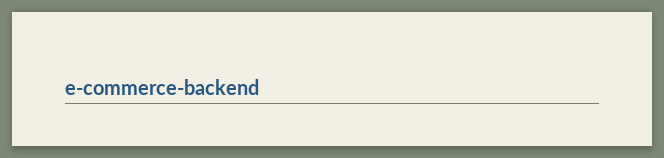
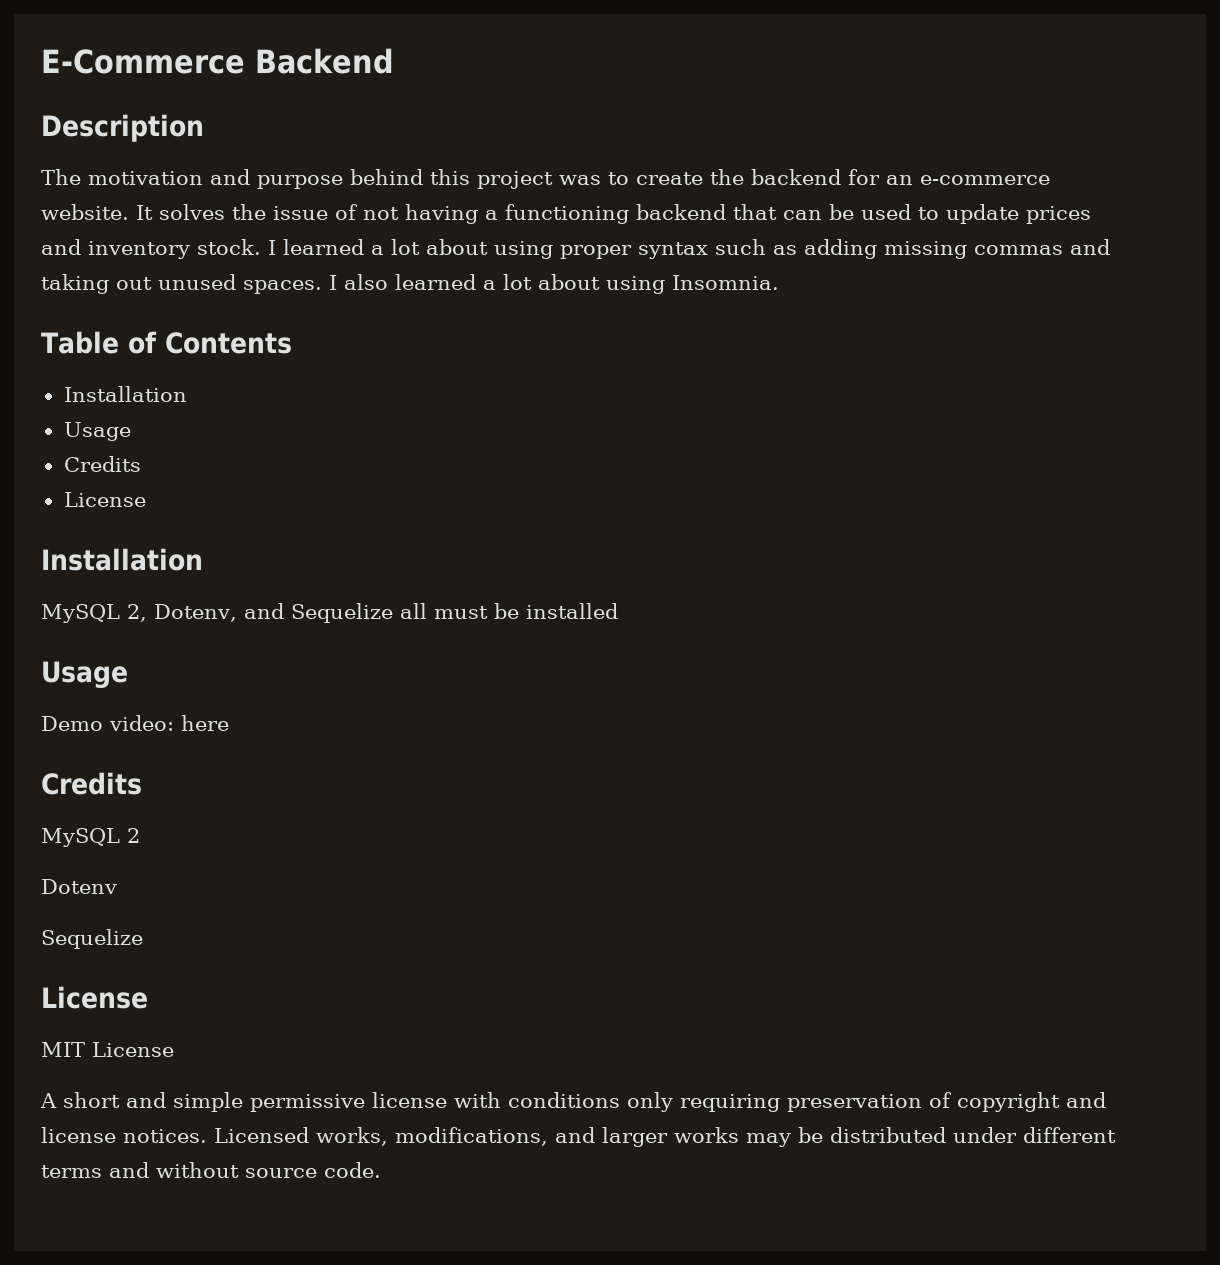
- e-commerce-backend
+ E-Commerce Backend
+ Description
+ The motivation and purpose behind this project was to create the backend for an e-commerce website. It solves the issue of not having a functioning backend that can be used to update prices and inventory stock. I learned a lot about using proper syntax such as adding missing commas and taking out unused spaces. I also learned a lot about using Insomnia.
+ Table of Contents
+ Installation
+ Usage
+ Credits
+ License
+ Installation
+ MySQL 2, Dotenv, and Sequelize all must be installed
+ Usage
+ Demo video: here
+ Credits
+ MySQL 2
+ Dotenv
+ Sequelize
+ License
+ MIT License
+ A short and simple permissive license with conditions only requiring preservation of copyright and license notices. Licensed works, modifications, and larger works may be distributed under different terms and without source code.

